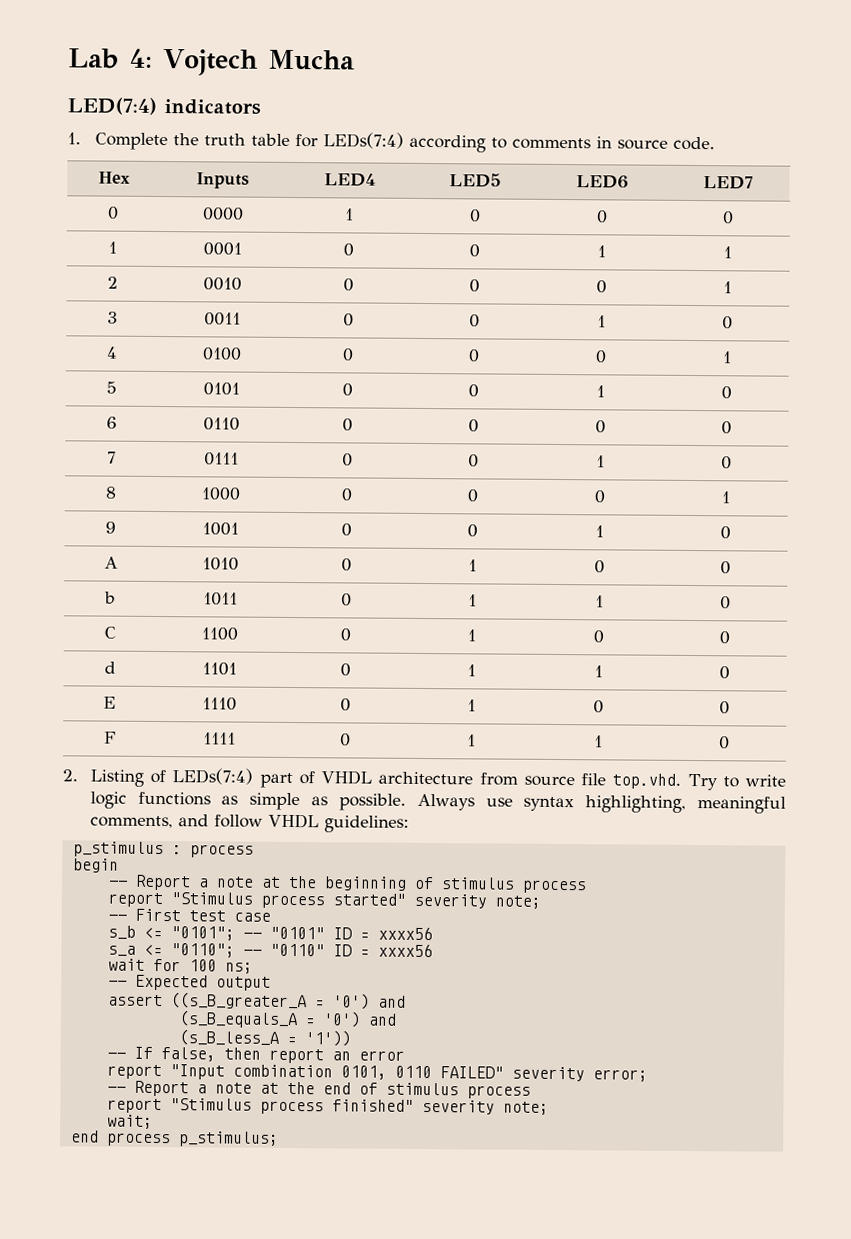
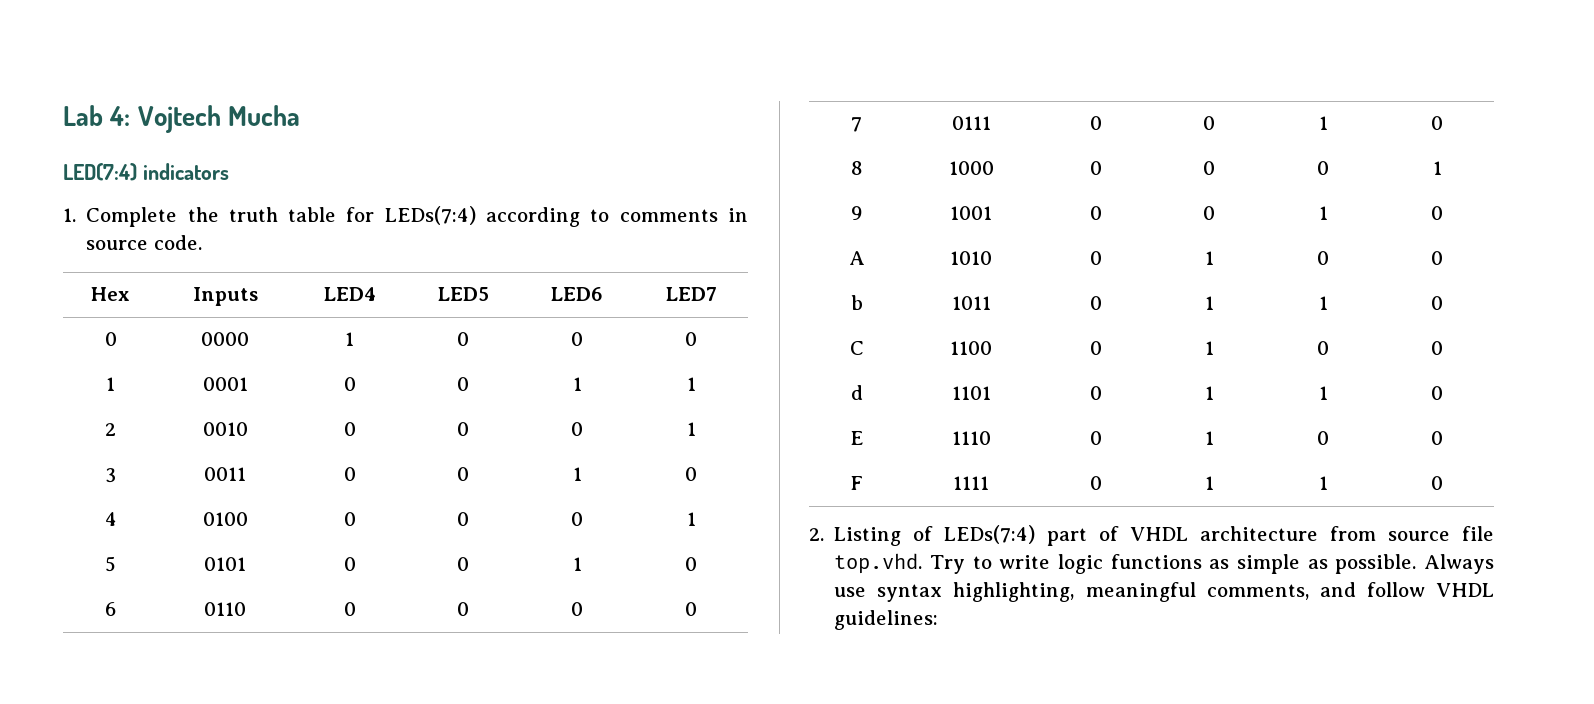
- p_stimulus : process
- begin
- -- Report a note at the beginning of stimulus process
- report "Stimulus process started" severity note;
- -- First test case
- s_b <= "0101"; -- "0101" ID = xxxx56
- s_a <= "0110"; -- "0110" ID = xxxx56
- wait for 100 ns;
- -- Expected output
- assert ((s_B_greater_A = '0') and
- (s_B_equals_A = '0') and
- (s_B_less_A = '1'))
- -- If false, then report an error
- report "Input combination 0101, 0110 FAILED" severity error;
- -- Report a note at the end of stimulus process
- report "Stimulus process finished" severity note;
- wait;
- end process p_stimulus;

